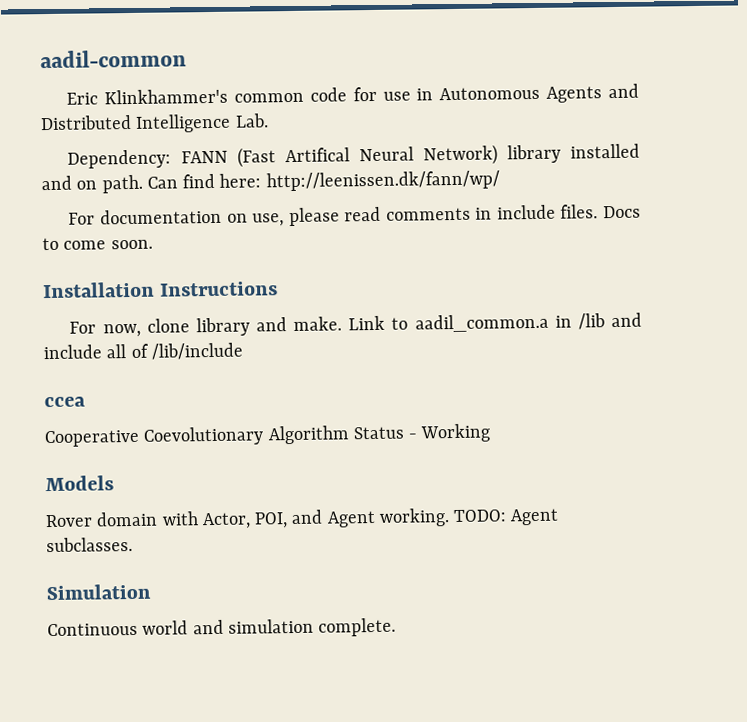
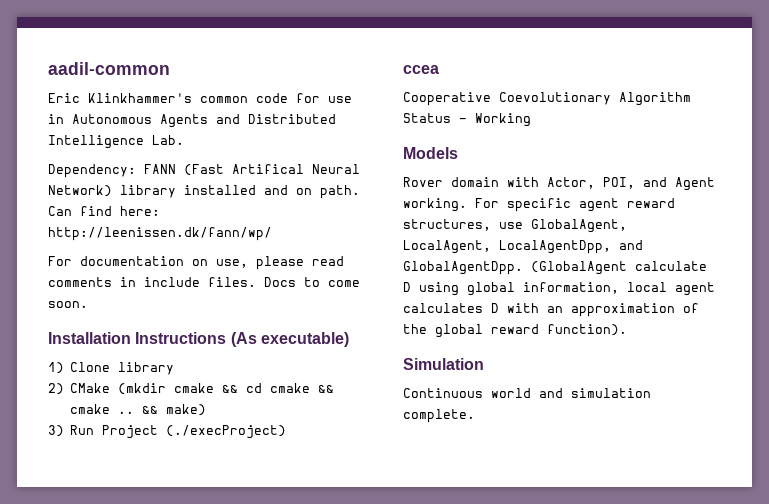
- Installation Instructions
- For now, clone library and make. Link to aadil_common.a in /lib and include all of /lib/include
+ Installation Instructions (As executable)
+ 1) Clone library
+ 2) CMake (mkdir cmake && cd cmake && cmake .. && make)
+ 3) Run Project (./execProject)
- TODO: Agent subclasses.
+ For specific agent reward structures, use GlobalAgent, LocalAgent, LocalAgentDpp, and GlobalAgentDpp. (GlobalAgent calculate D using global information, local agent calculates D with an approximation of the global reward function).

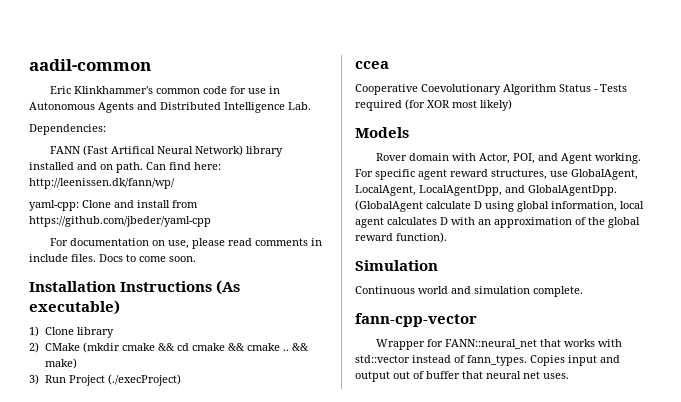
- Dependency: FANN (Fast Artifical Neural Network) library installed and on path.
+ Dependencies:
+ FANN (Fast Artifical Neural Network) library installed and on path.
+ yaml-cpp: Clone and install from https://github.com/jbeder/yaml-cpp
- Cooperative Coevolutionary Algorithm Status - Working
+ Cooperative Coevolutionary Algorithm Status - Tests required (for XOR most likely)
+ fann-cpp-vector
+ Wrapper for FANN::neural_net that works with std::vector instead of fann_types. Copies input and output out of buffer that neural net uses.

